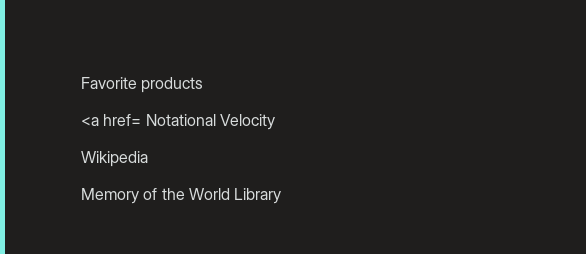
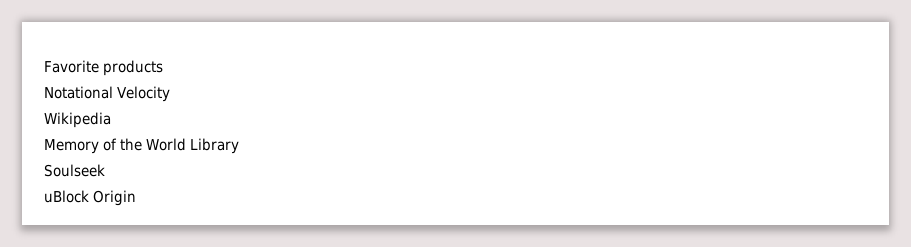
- <a href= Notational Velocity
+ Notational Velocity
+ Soulseek
+ uBlock Origin

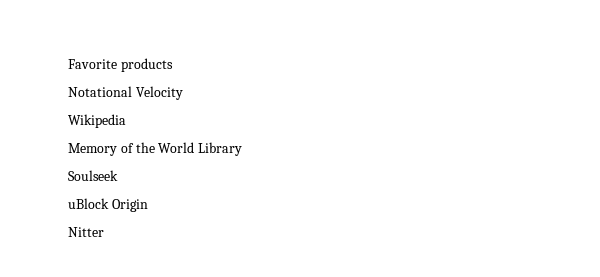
+ Nitter

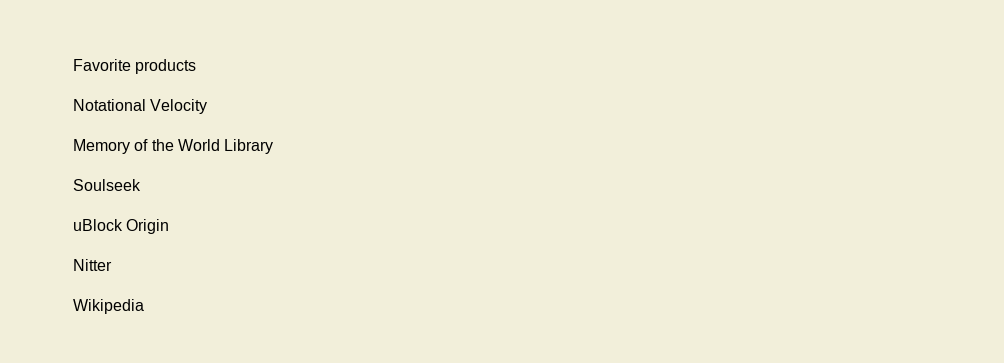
- Wikipedia
+ Wikipedia

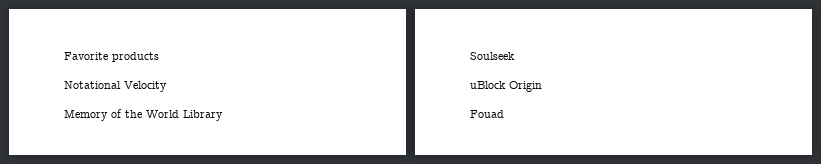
- Nitter
- Wikipedia
+ Fouad

